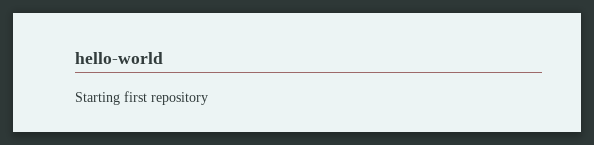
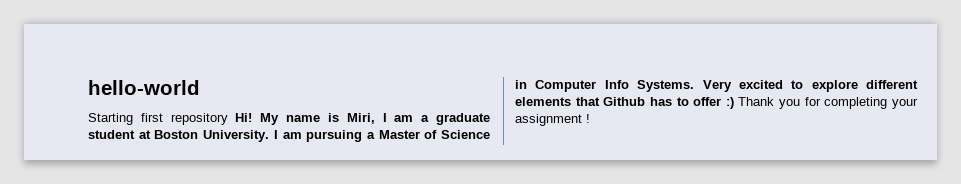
- Starting first repository
+ Starting first repository Hi! My name is Miri, I am a graduate student at Boston University. I am pursuing a Master of Science in Computer Info Systems. Very excited to explore different elements that Github has to offer :) Thank you for completing your assignment !

